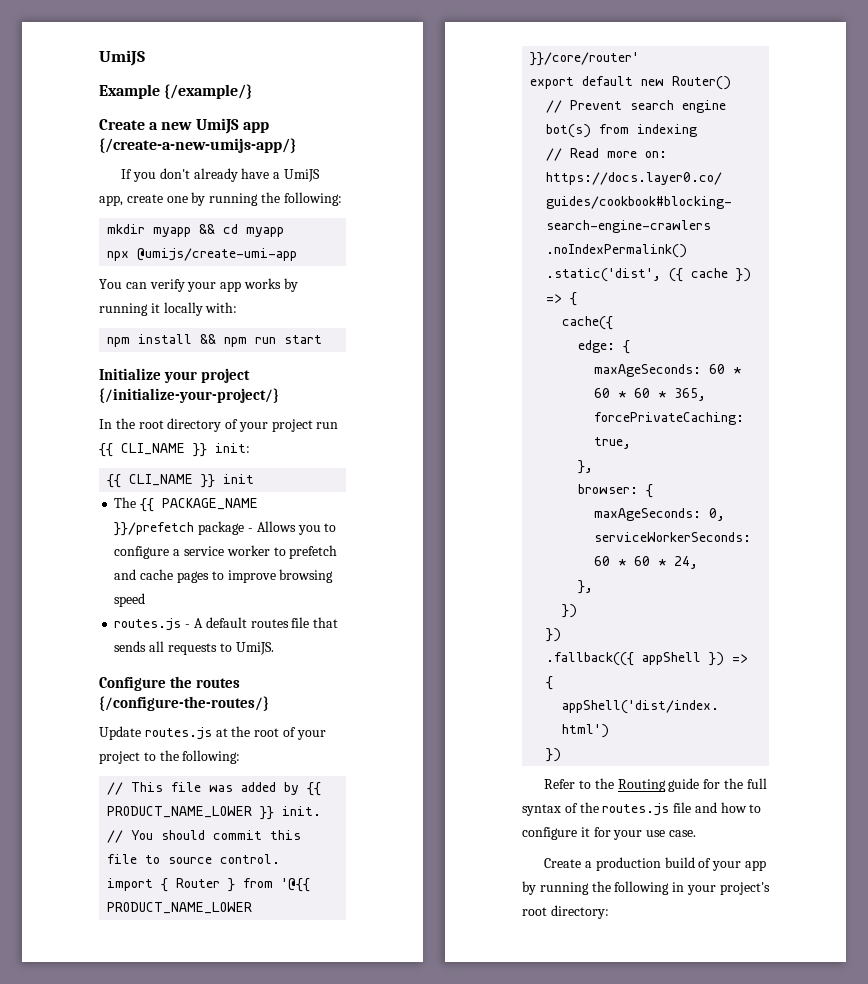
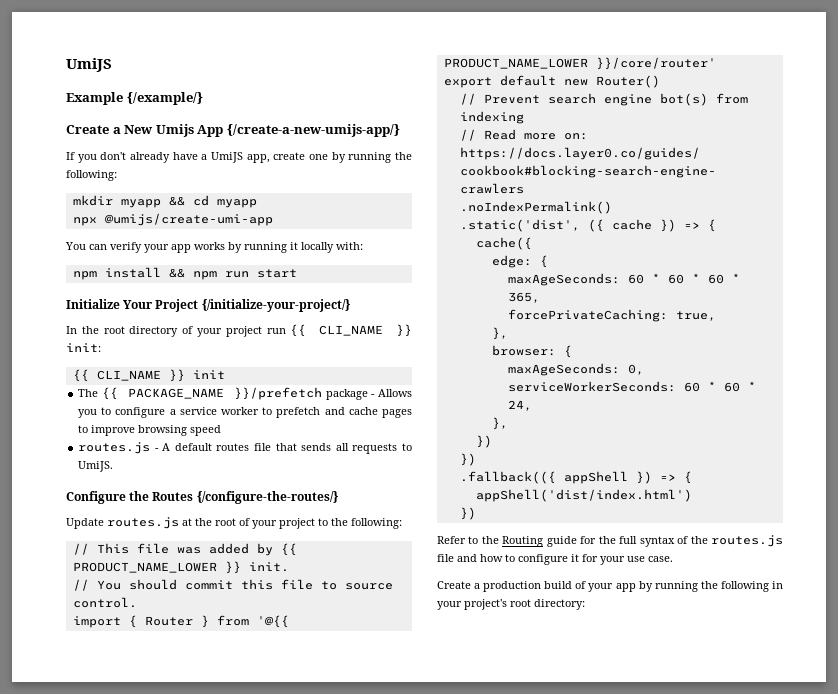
- Create a new UmiJS app {/create-a-new-umijs-app/}
+ Create a New Umijs App {/create-a-new-umijs-app/}
- Initialize your project {/initialize-your-project/}
+ Initialize Your Project {/initialize-your-project/}
- Configure the routes {/configure-the-routes/}
+ Configure the Routes {/configure-the-routes/}

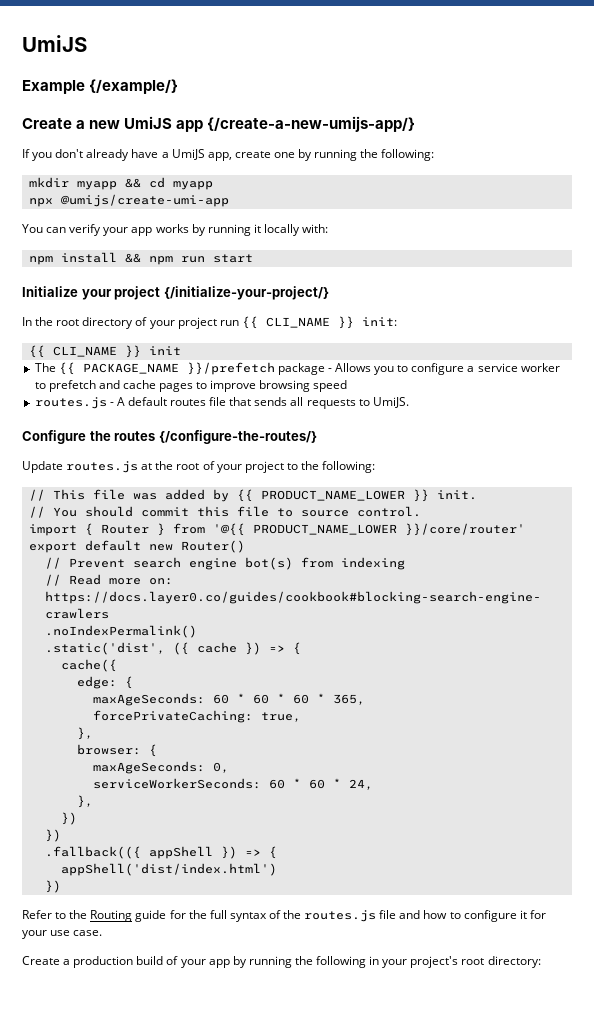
- Create a New Umijs App {/create-a-new-umijs-app/}
+ Create a new UmiJS app {/create-a-new-umijs-app/}
- Initialize Your Project {/initialize-your-project/}
+ Initialize your project {/initialize-your-project/}
- Configure the Routes {/configure-the-routes/}
+ Configure the routes {/configure-the-routes/}

